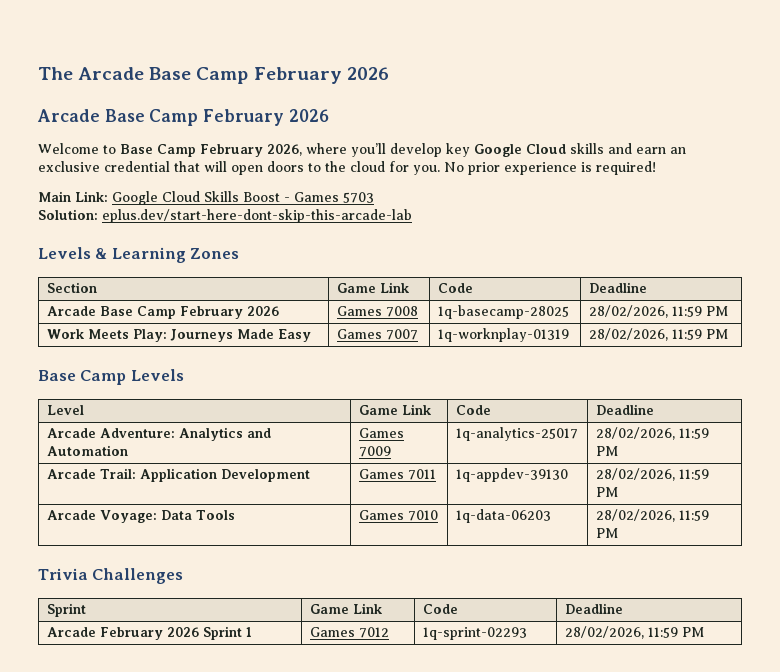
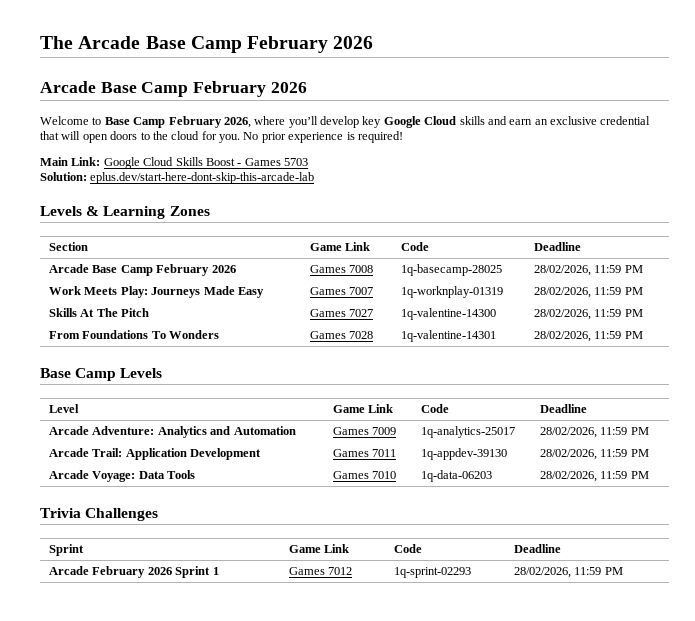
+ Skills At The Pitch | Games 7027 | 1q-valentine-14300 | 28/02/2026, 11:59 PM
+ From Foundations To Wonders | Games 7028 | 1q-valentine-14301 | 28/02/2026, 11:59 PM

